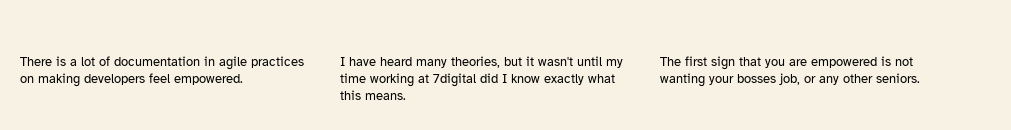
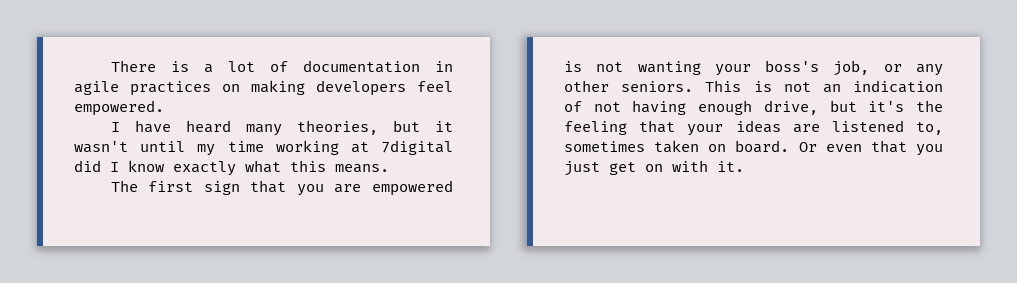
- The first sign that you are empowered is not wanting your bosses job, or any other seniors.
+ The first sign that you are empowered is not wanting your boss's job, or any other seniors.
+ This is not an indication of not having enough drive, but it's the feeling that your ideas are listened to, sometimes taken on board. Or even that you just get on with it.

